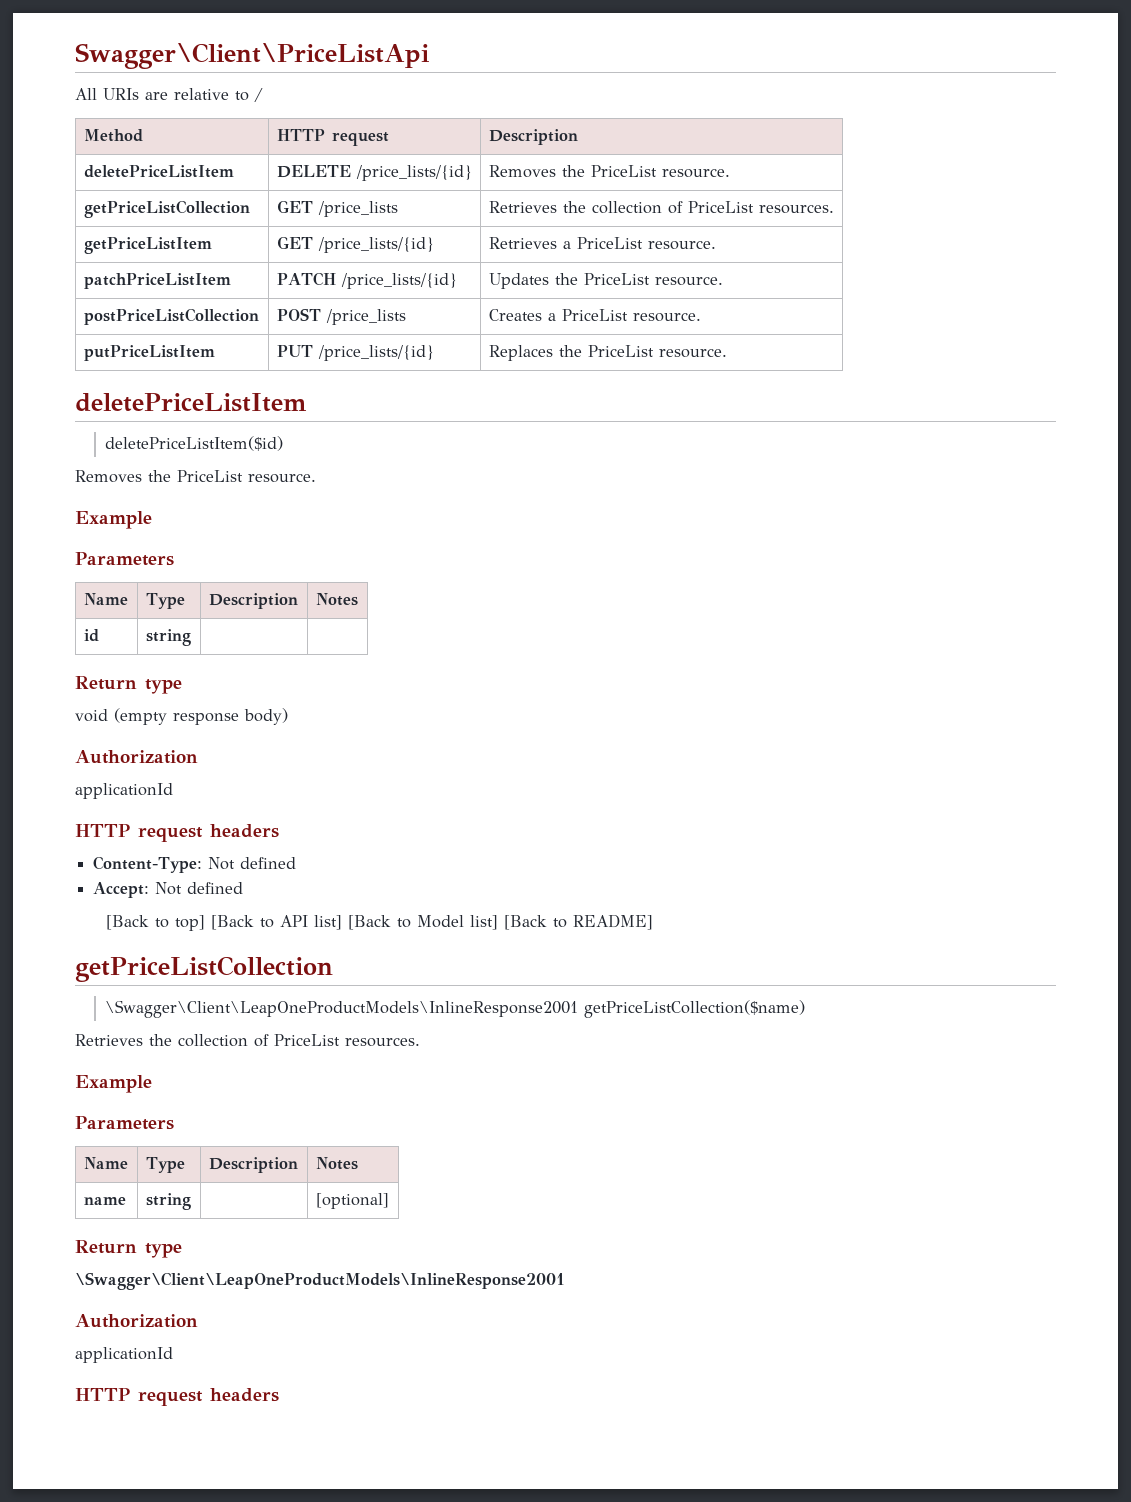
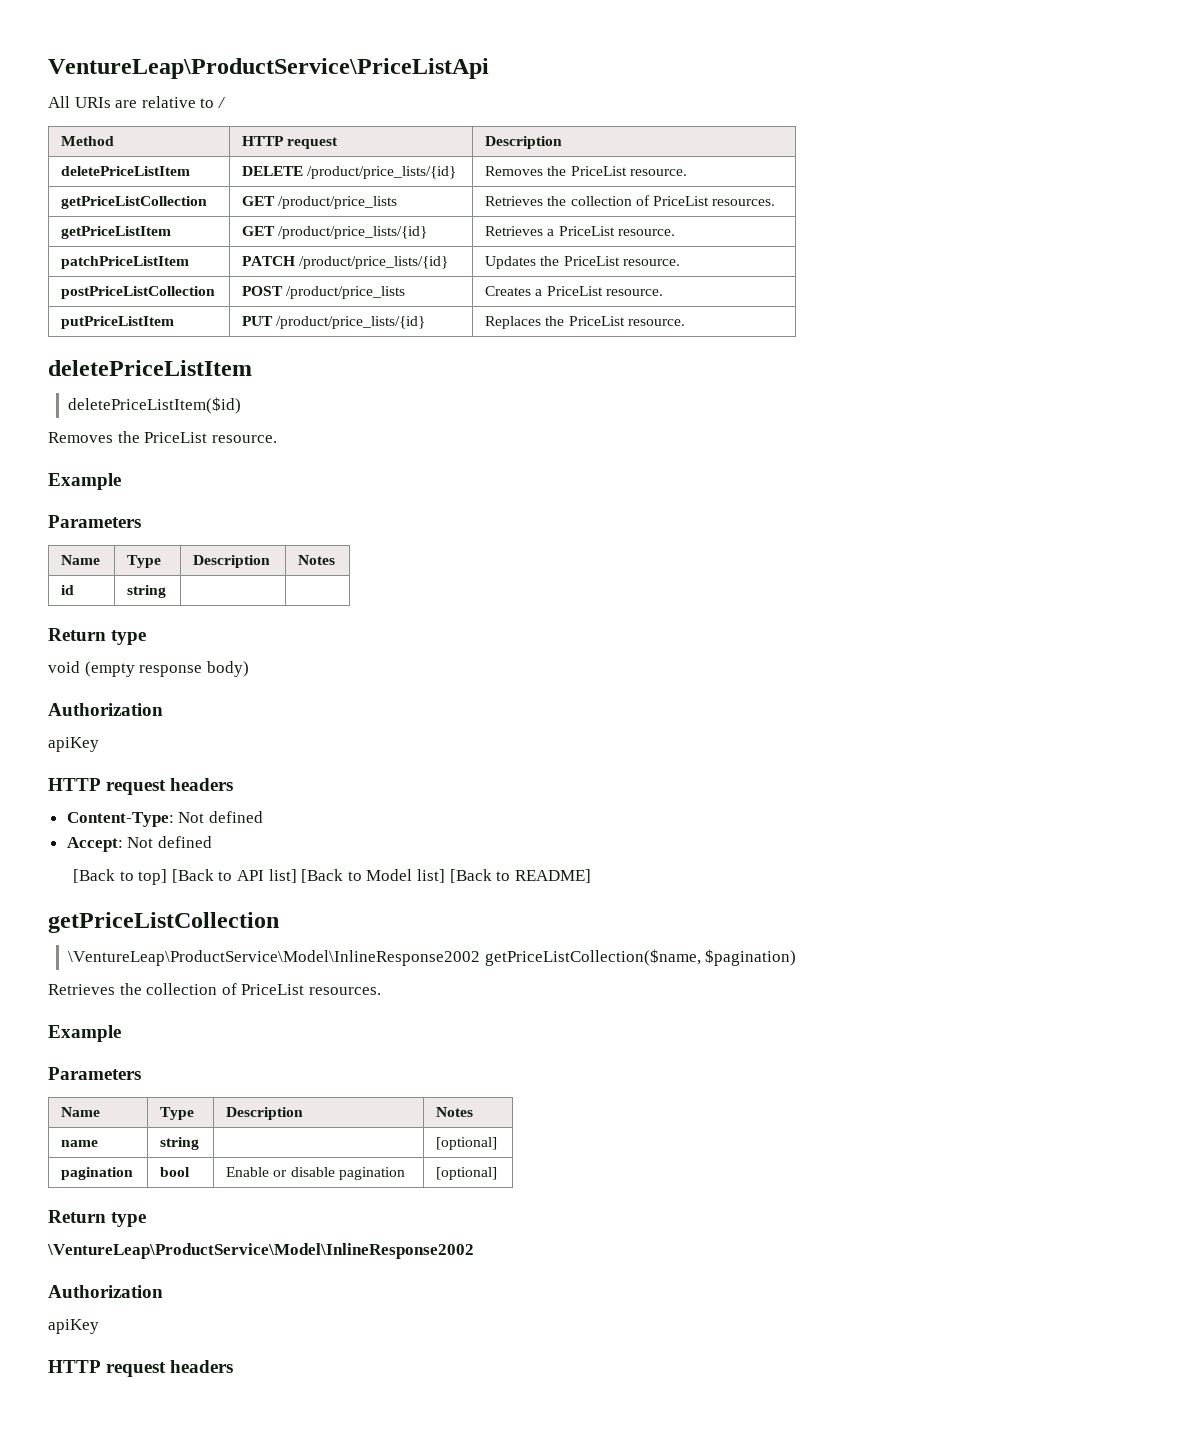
- Swagger\Client\PriceListApi
+ VentureLeap\ProductService\PriceListApi
- deletePriceListItem | DELETE /price_lists/{id} | Removes the PriceList resource.
+ deletePriceListItem | DELETE /product/price_lists/{id} | Removes the PriceList resource.
- getPriceListCollection | GET /price_lists | Retrieves the collection of PriceList resources.
+ getPriceListCollection | GET /product/price_lists | Retrieves the collection of PriceList resources.
- getPriceListItem | GET /price_lists/{id} | Retrieves a PriceList resource.
+ getPriceListItem | GET /product/price_lists/{id} | Retrieves a PriceList resource.
- patchPriceListItem | PATCH /price_lists/{id} | Updates the PriceList resource.
+ patchPriceListItem | PATCH /product/price_lists/{id} | Updates the PriceList resource.
- postPriceListCollection | POST /price_lists | Creates a PriceList resource.
+ postPriceListCollection | POST /product/price_lists | Creates a PriceList resource.
- putPriceListItem | PUT /price_lists/{id} | Replaces the PriceList resource.
+ putPriceListItem | PUT /product/price_lists/{id} | Replaces the PriceList resource.
  void (empty response body)
  Authorization
- applicationId
+ apiKey
- \Swagger\Client\LeapOneProductModels\InlineResponse2001 getPriceListCollection($name)
+ \VentureLeap\ProductService\Model\InlineResponse2002 getPriceListCollection($name, $pagination)
  name | string | | [optional]
+ pagination | bool | Enable or disable pagination | [optional]
  Return type
- \Swagger\Client\LeapOneProductModels\InlineResponse2001
+ \VentureLeap\ProductService\Model\InlineResponse2002
  Authorization
- applicationId
+ apiKey

